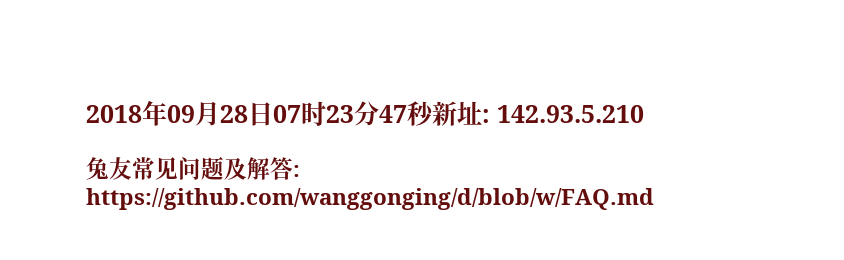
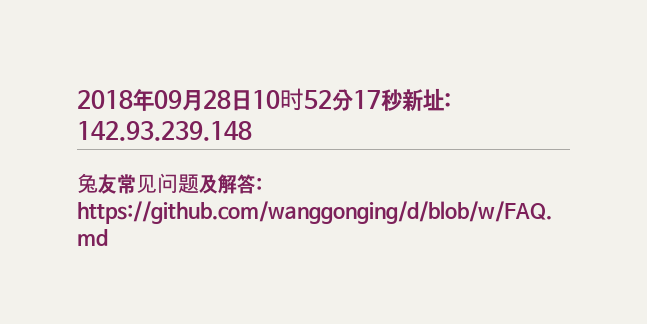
- 2018年09月28日07时23分47秒新址: 142.93.5.210
+ 2018年09月28日10时52分17秒新址: 142.93.239.148

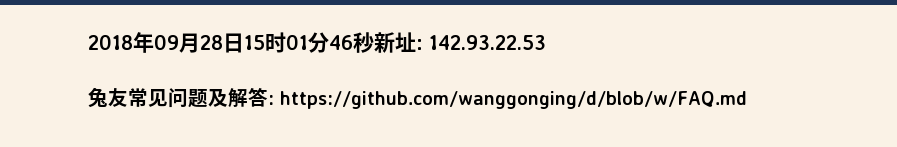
- 2018年09月28日10时52分17秒新址: 142.93.239.148
+ 2018年09月28日15时01分46秒新址: 142.93.22.53

